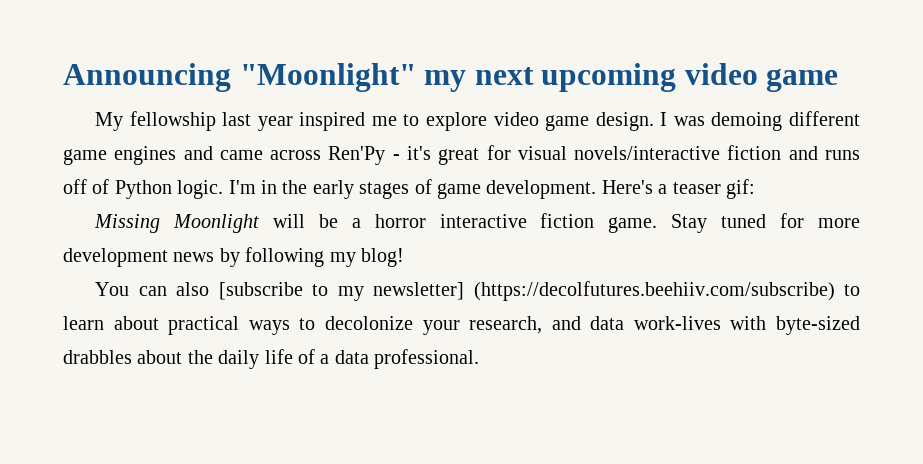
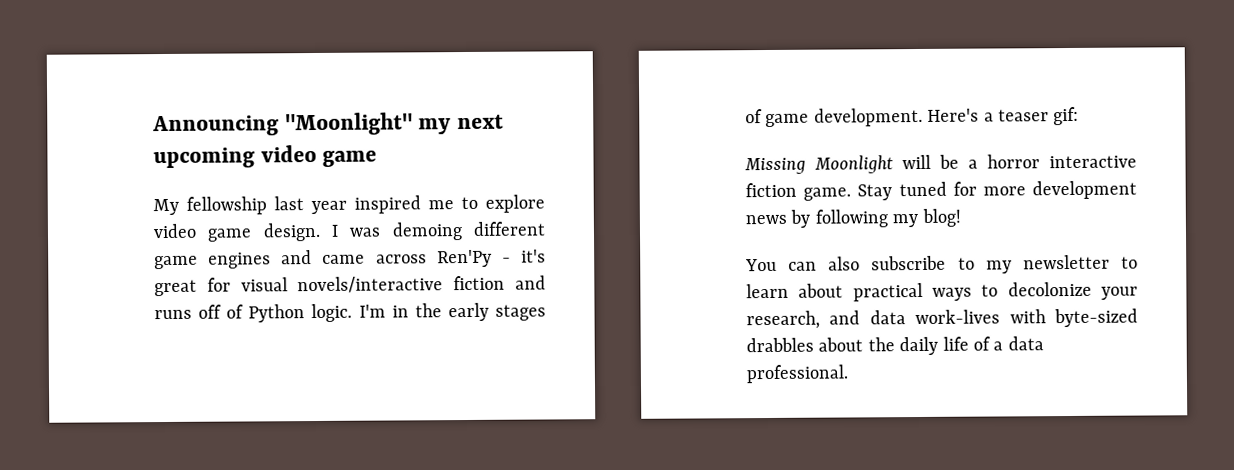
- You can also [subscribe to my newsletter] (https://decolfutures.beehiiv.com/subscribe) to learn about practical ways to decolonize your research, and data work-lives with byte-sized drabbles about the daily life of a data professional.
+ You can also subscribe to my newsletter to learn about practical ways to decolonize your research, and data work-lives with byte-sized drabbles about the daily life of a data professional.

